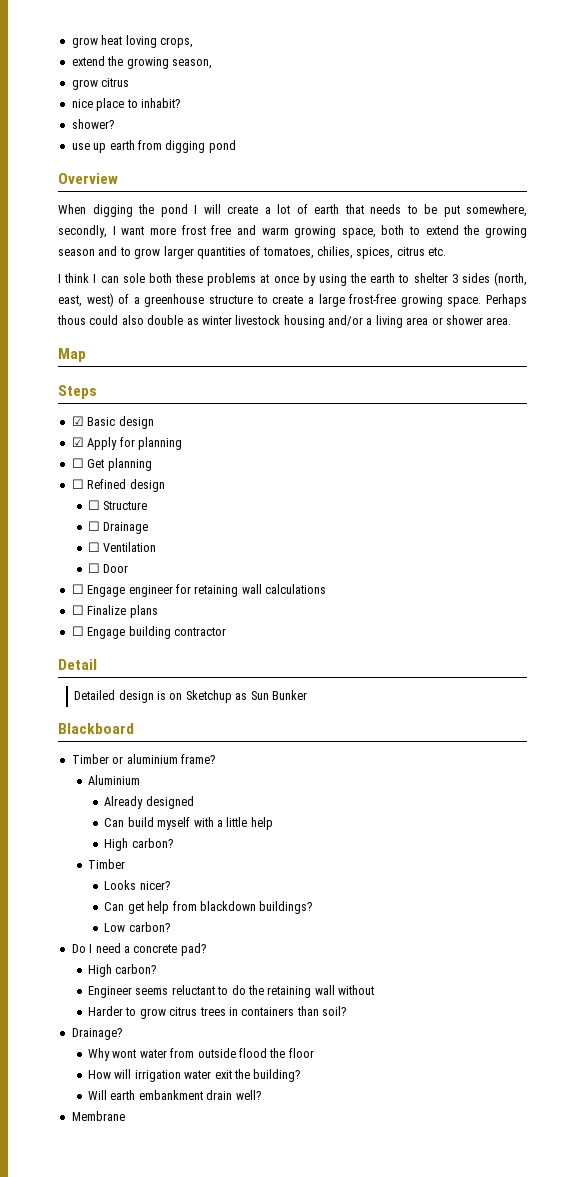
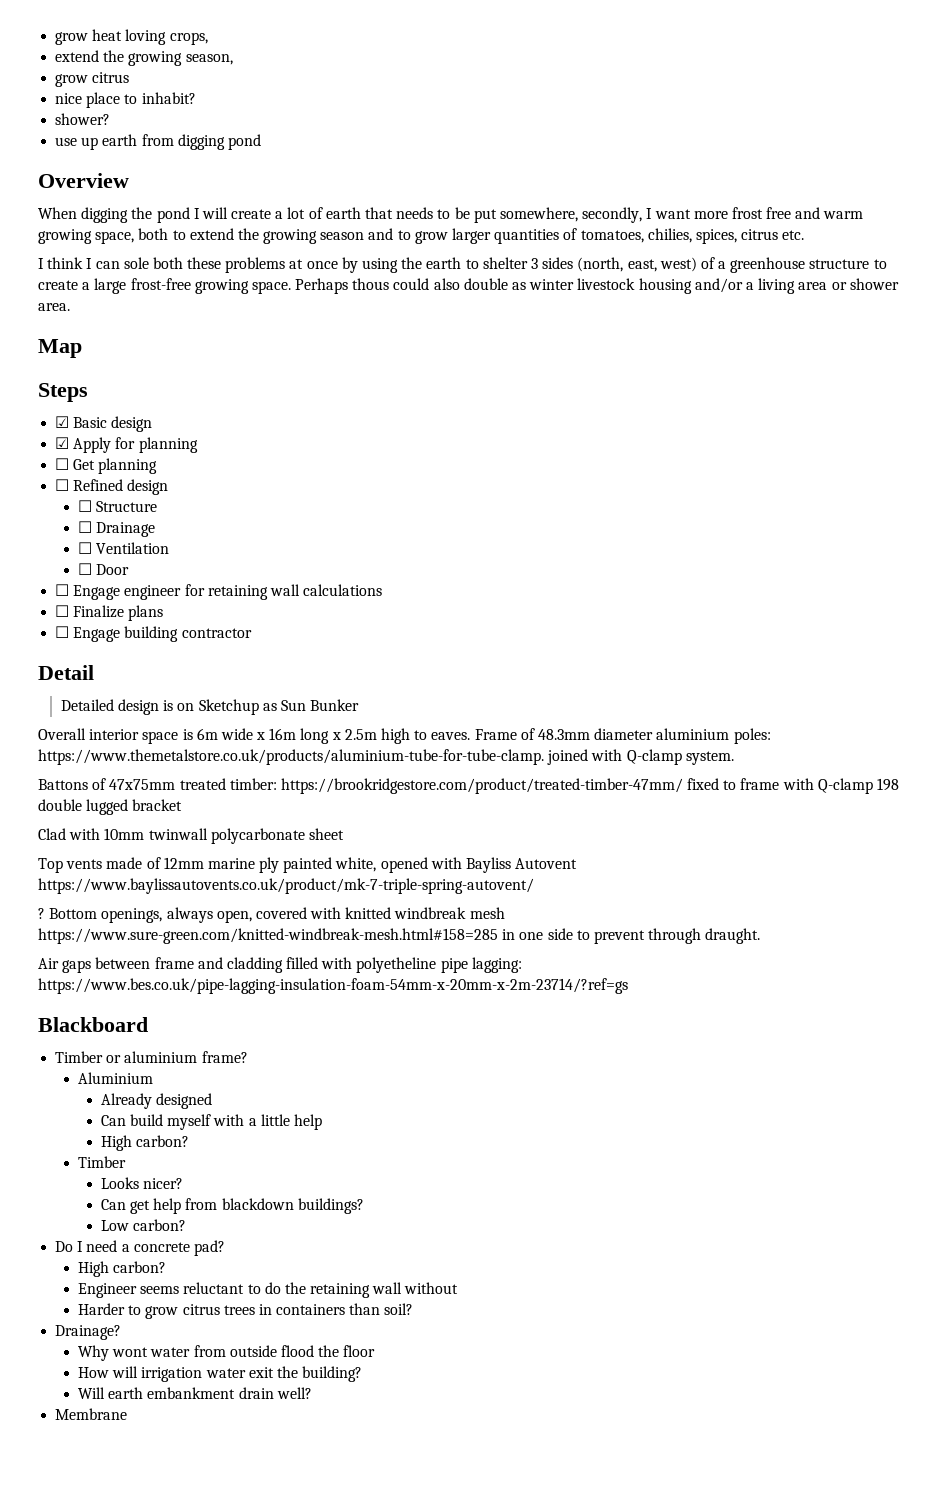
+ Overall interior space is 6m wide x 16m long x 2.5m high to eaves. Frame of 48.3mm diameter aluminium poles: https://www.themetalstore.co.uk/products/aluminium-tube-for-tube-clamp. joined with Q-clamp system.
+ Battons of 47x75mm treated timber: https://brookridgestore.com/product/treated-timber-47mm/ fixed to frame with Q-clamp 198 double lugged bracket
+ Clad with 10mm twinwall polycarbonate sheet
+ Top vents made of 12mm marine ply painted white, opened with Bayliss Autovent https://www.baylissautovents.co.uk/product/mk-7-triple-spring-autovent/
+ ? Bottom openings, always open, covered with knitted windbreak mesh https://www.sure-green.com/knitted-windbreak-mesh.html#158=285 in one side to prevent through draught.
+ Air gaps between frame and cladding filled with polyetheline pipe lagging: https://www.bes.co.uk/pipe-lagging-insulation-foam-54mm-x-20mm-x-2m-23714/?ref=gs

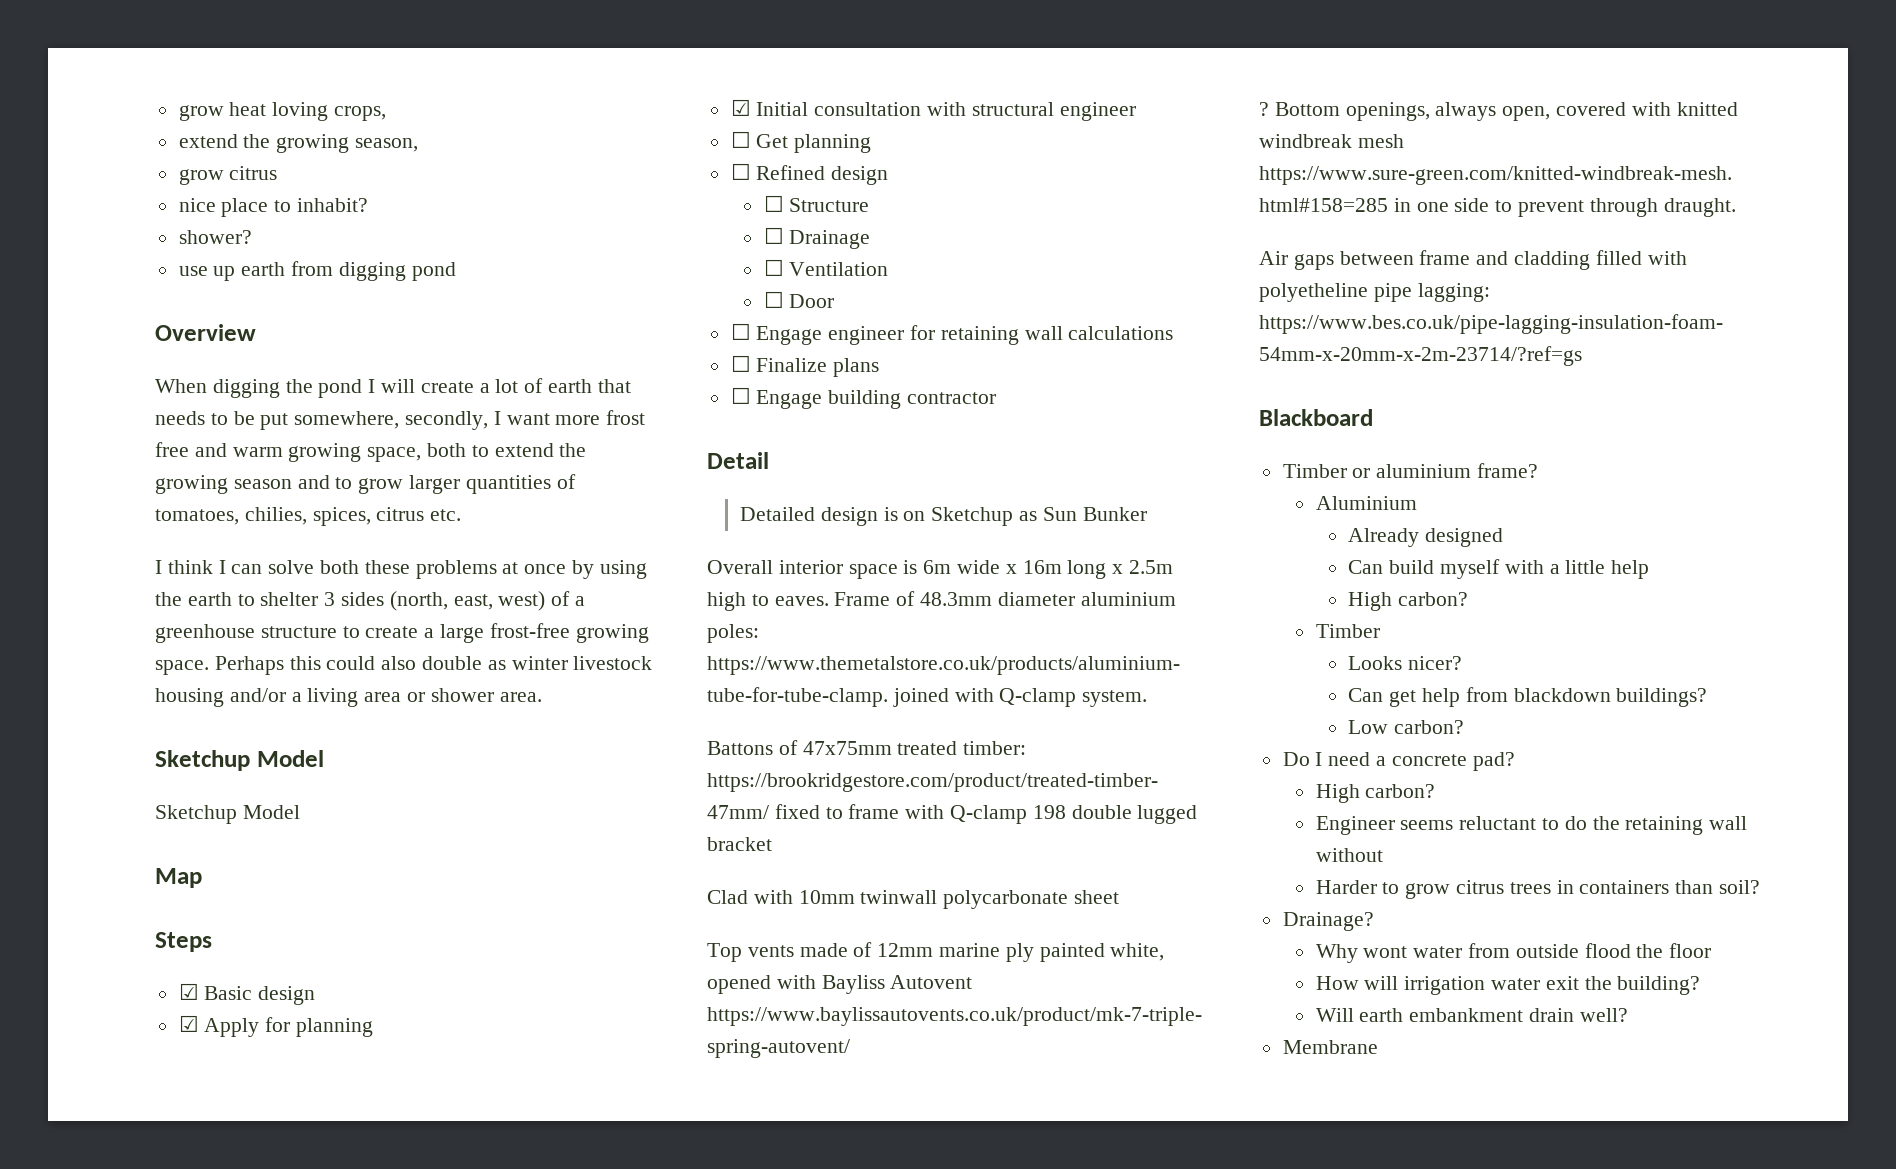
- I think I can sole both these problems at once by using the earth to shelter 3 sides (north, east, west) of a greenhouse structure to create a large frost-free growing space.
+ I think I can solve both these problems at once by using the earth to shelter 3 sides (north, east, west) of a greenhouse structure to create a large frost-free growing space.
- Perhaps thous could also double as winter livestock housing and/or a living area or shower area.
+ Perhaps this could also double as winter livestock housing and/or a living area or shower area.
+ Sketchup Model
+ Sketchup Model
+ ☑ Initial consultation with structural engineer

